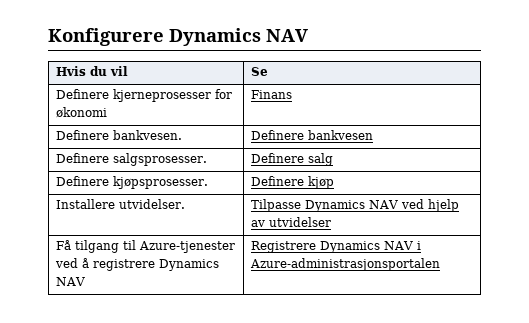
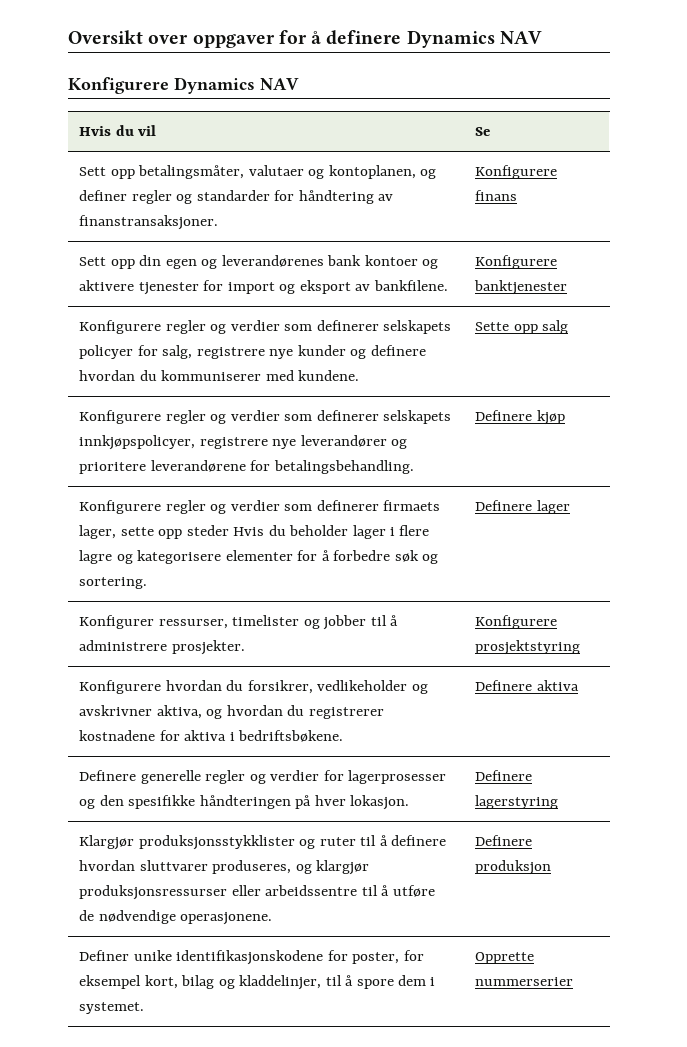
+ Oversikt over oppgaver for å definere Dynamics NAV
- Definere kjerneprosesser for økonomi | Finans
- Definere bankvesen. | Definere bankvesen
- Definere salgsprosesser. | Definere salg
- Definere kjøpsprosesser. | Definere kjøp
- Installere utvidelser. | Tilpasse Dynamics NAV ved hjelp av utvidelser
- Få tilgang til Azure-tjenester ved å registrere Dynamics NAV | Registrere Dynamics NAV i Azure-administrasjonsportalen
+ Sett opp betalingsmåter, valutaer og kontoplanen, og definer regler og standarder for håndtering av finanstransaksjoner. | Konfigurere finans
+ Sett opp din egen og leverandørenes bank kontoer og aktivere tjenester for import og eksport av bankfilene. | Konfigurere banktjenester
+ Konfigurere regler og verdier som definerer selskapets policyer for salg, registrere nye kunder og definere hvordan du kommuniserer med kundene. | Sette opp salg
+ Konfigurere regler og verdier som definerer selskapets innkjøpspolicyer, registrere nye leverandører og prioritere leverandørene for betalingsbehandling. | Definere kjøp
+ Konfigurere regler og verdier som definerer firmaets lager, sette opp steder Hvis du beholder lager i flere lagre og kategorisere elementer for å forbedre søk og sortering. | Definere lager
+ Konfigurer ressurser, timelister og jobber til å administrere prosjekter. | Konfigurere prosjektstyring
+ Konfigurere hvordan du forsikrer, vedlikeholder og avskrivner aktiva, og hvordan du registrerer kostnadene for aktiva i bedriftsbøkene. | Definere aktiva
+ Definere generelle regler og verdier for lagerprosesser og den spesifikke håndteringen på hver lokasjon. | Definere lagerstyring
+ Klargjør produksjonsstykklister og ruter til å definere hvordan sluttvarer produseres, og klargjør produksjonsressurser eller arbeidssentre til å utføre de nødvendige operasjonene. | Definere produksjon
+ Definer unike identifikasjonskodene for poster, for eksempel kort, bilag og kladdelinjer, til å spore dem i systemet. | Opprette nummerserier

